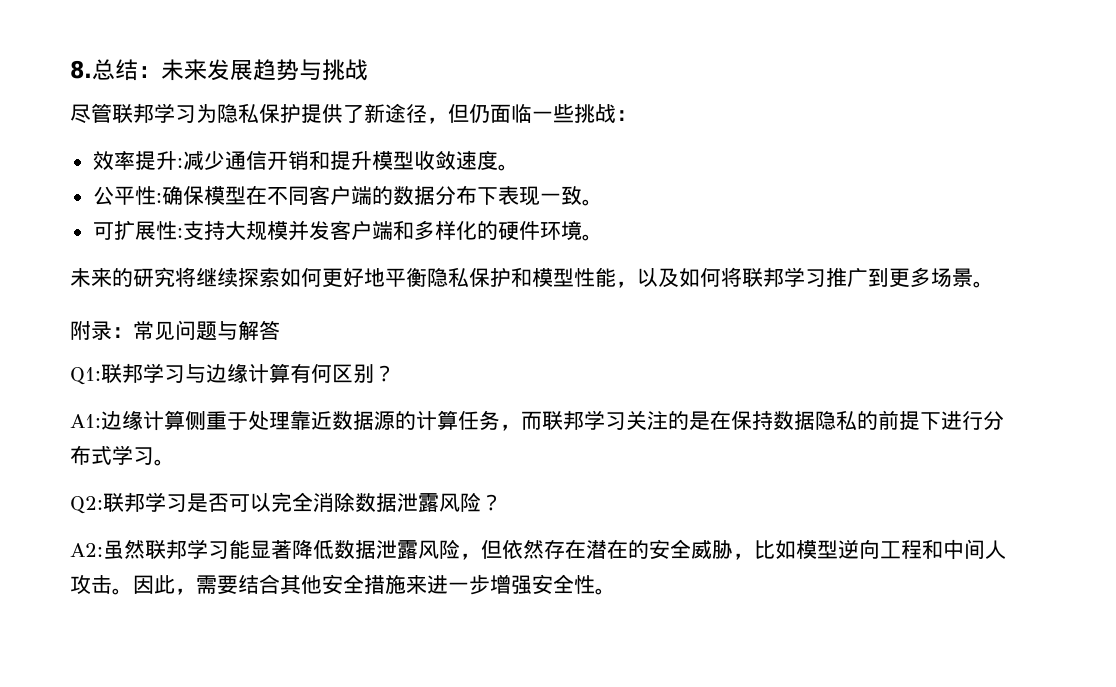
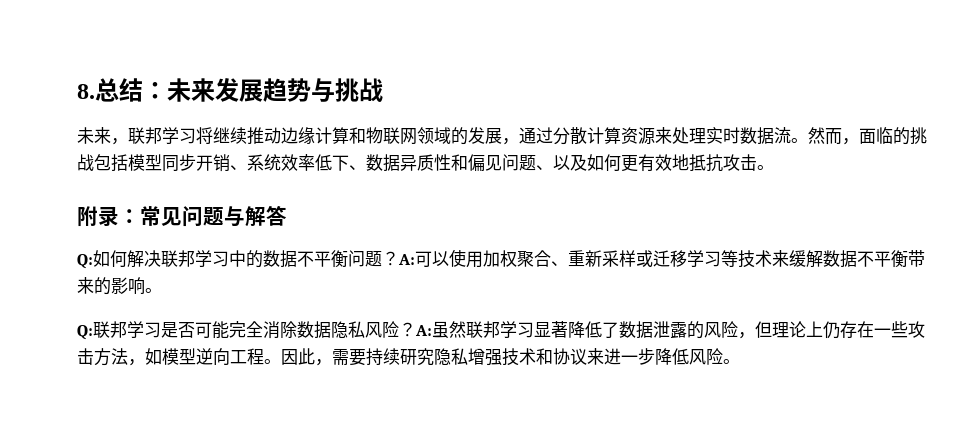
- 尽管联邦学习为隐私保护提供了新途径，但仍面临一些挑战：
- 效率提升:减少通信开销和提升模型收敛速度。
- 公平性:确保模型在不同客户端的数据分布下表现一致。
- 可扩展性:支持大规模并发客户端和多样化的硬件环境。
- 未来的研究将继续探索如何更好地平衡隐私保护和模型性能，以及如何将联邦学习推广到更多场景。
+ 未来，联邦学习将继续推动边缘计算和物联网领域的发展，通过分散计算资源来处理实时数据流。然而，面临的挑战包括模型同步开销、系统效率低下、数据异质性和偏见问题、以及如何更有效地抵抗攻击。
- Q1:联邦学习与边缘计算有何区别？
- A1:边缘计算侧重于处理靠近数据源的计算任务，而联邦学习关注的是在保持数据隐私的前提下进行分布式学习。
- Q2:联邦学习是否可以完全消除数据泄露风险？
- A2:虽然联邦学习能显著降低数据泄露风险，但依然存在潜在的安全威胁，比如模型逆向工程和中间人攻击。因此，需要结合其他安全措施来进一步增强安全性。
+ Q:如何解决联邦学习中的数据不平衡问题？A:可以使用加权聚合、重新采样或迁移学习等技术来缓解数据不平衡带来的影响。
+ Q:联邦学习是否可能完全消除数据隐私风险？A:虽然联邦学习显著降低了数据泄露的风险，但理论上仍存在一些攻击方法，如模型逆向工程。因此，需要持续研究隐私增强技术和协议来进一步降低风险。

